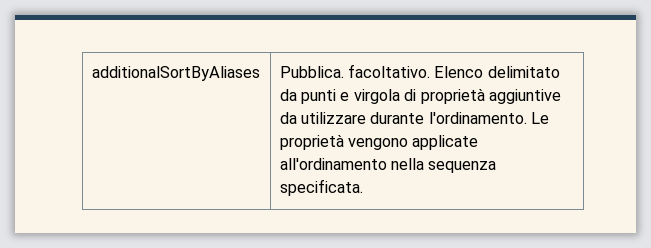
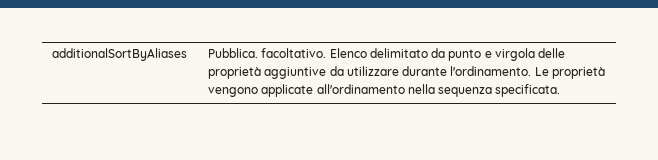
- additionalSortByAliases | Pubblica. facoltativo. Elenco delimitato da punti e virgola di proprietà aggiuntive da utilizzare durante l'ordinamento. Le proprietà vengono applicate all'ordinamento nella sequenza specificata.
+ additionalSortByAliases | Pubblica. facoltativo. Elenco delimitato da punto e virgola delle proprietà aggiuntive da utilizzare durante l'ordinamento. Le proprietà vengono applicate all'ordinamento nella sequenza specificata.

